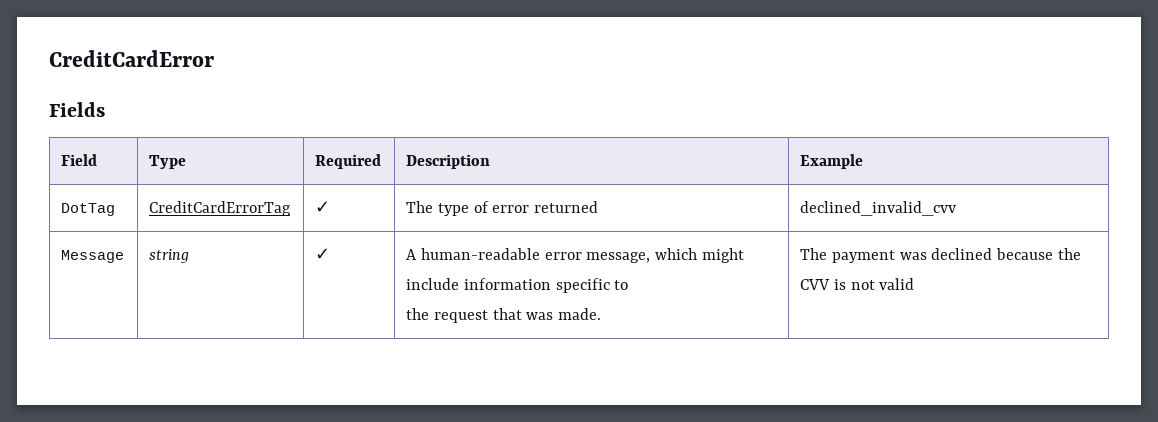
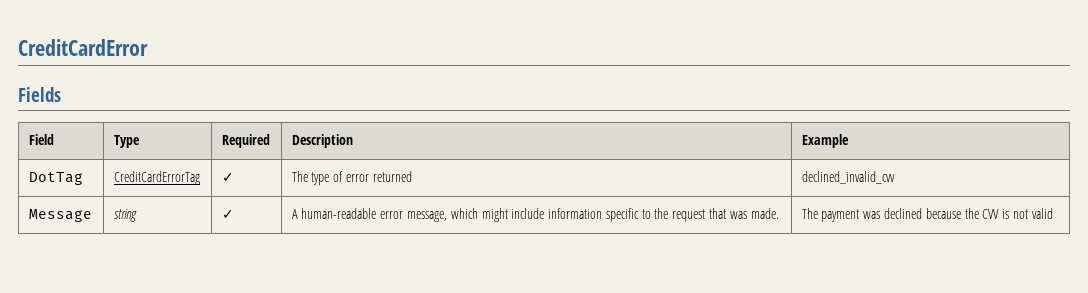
- Message | string | ✓ | A human-readable error message, which might include information specific to
- the request that was made. | The payment was declined because the CVV is not valid
+ Message | string | ✓ | A human-readable error message, which might include information specific to the request that was made. | The payment was declined because the CVV is not valid

